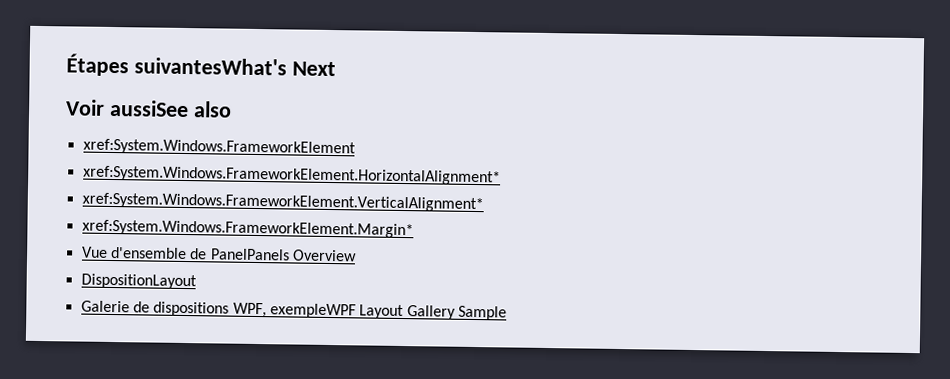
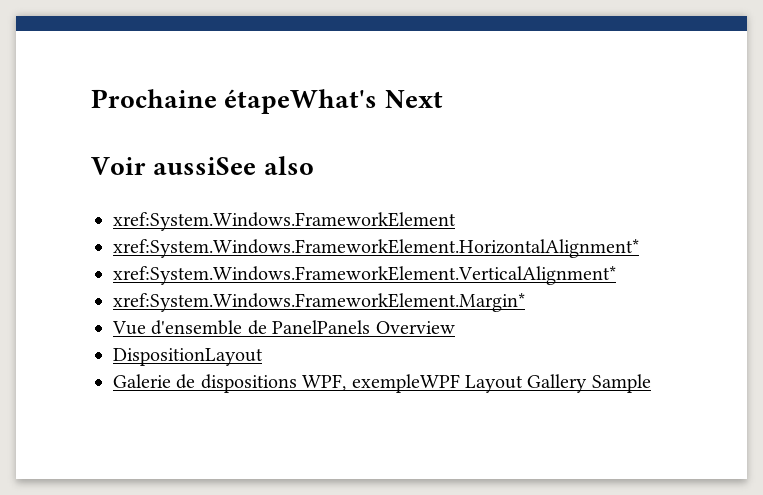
- Étapes suivantesWhat's Next
+ Prochaine étapeWhat's Next

